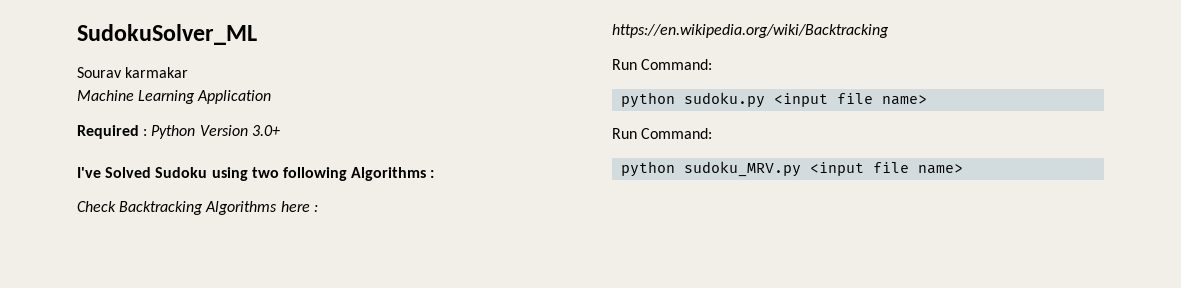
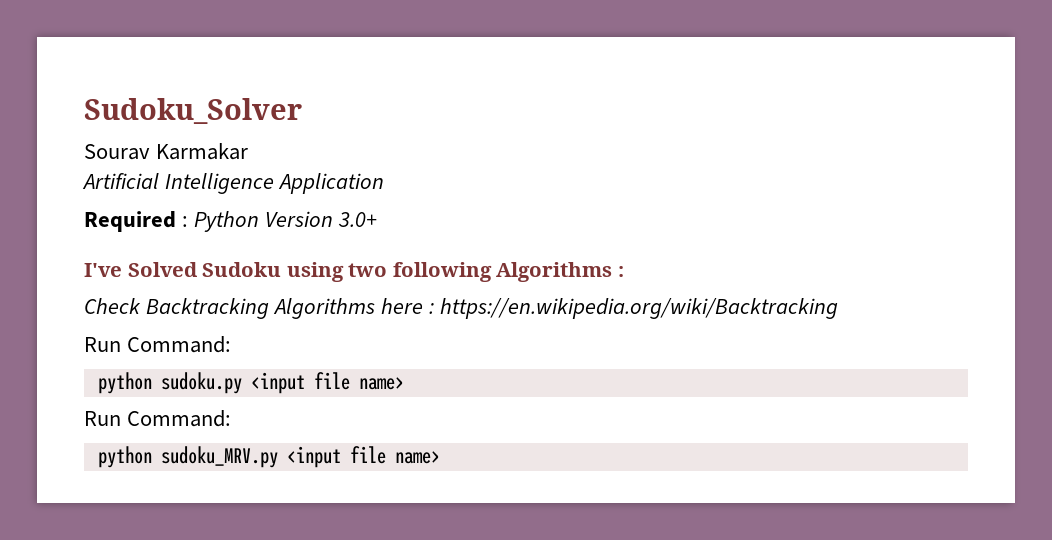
- SudokuSolver_ML
+ Sudoku_Solver
- Sourav karmakar
- Machine Learning Application
+ Sourav Karmakar
+ Artificial Intelligence Application

